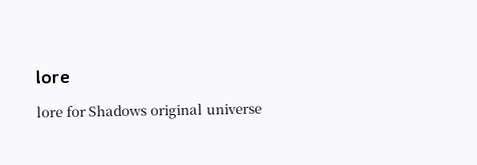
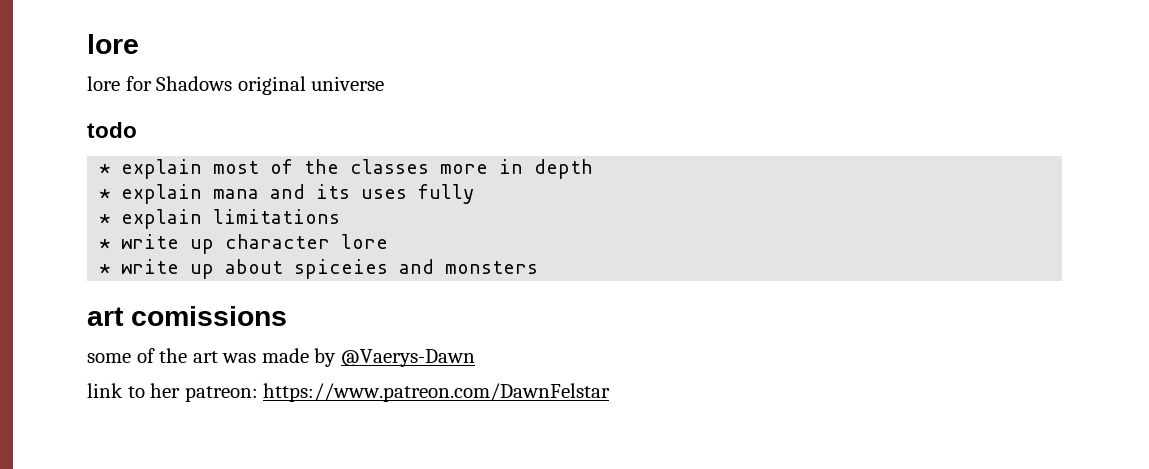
+ todo
+ * explain most of the classes more in depth
+ * explain mana and its uses fully
+ * explain limitations
+ * write up character lore
+ * write up about spiceies and monsters
+ art comissions
+ some of the art was made by @Vaerys-Dawn
+ link to her patreon: https://www.patreon.com/DawnFelstar

